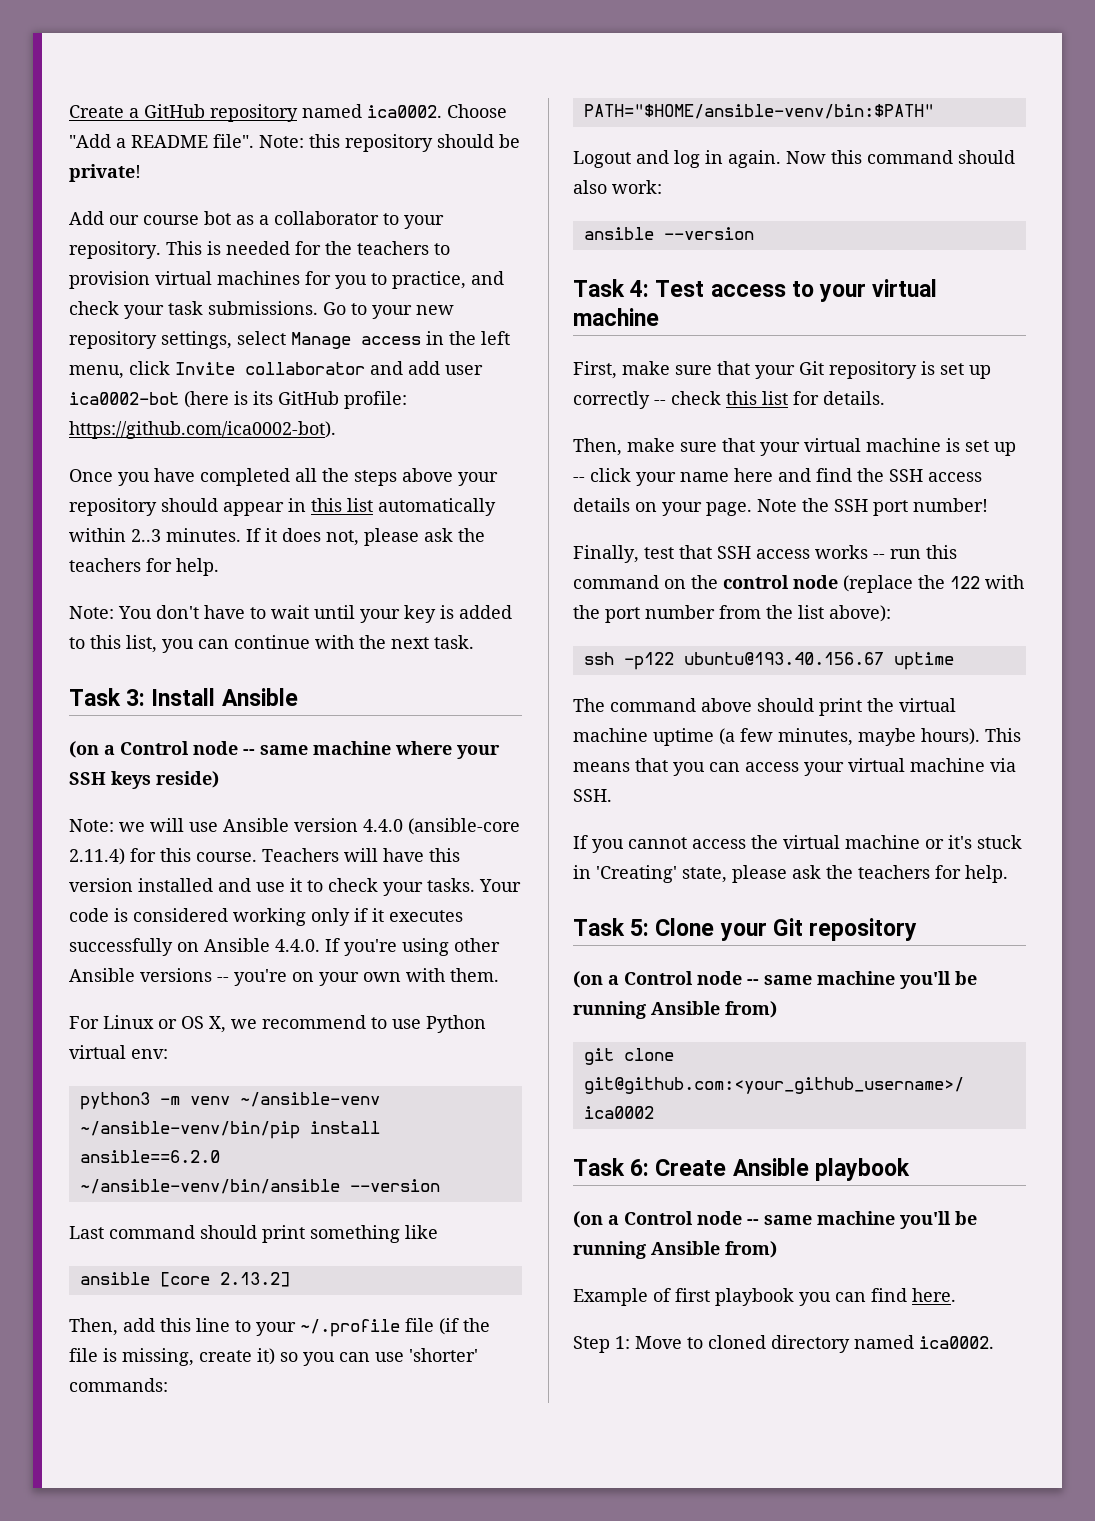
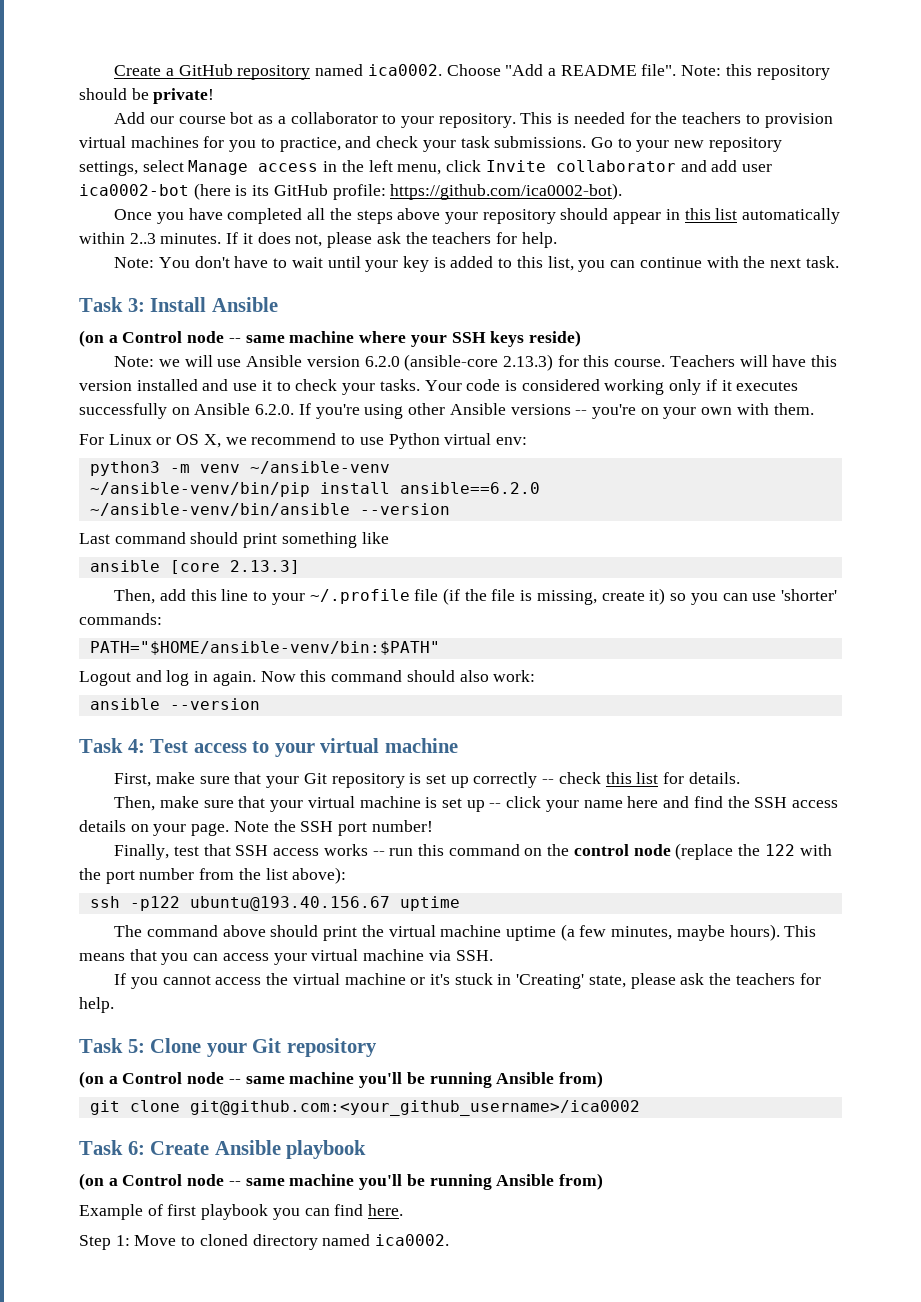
- Note: we will use Ansible version 4.4.0 (ansible-core 2.11.4) for this course.
+ Note: we will use Ansible version 6.2.0 (ansible-core 2.13.3) for this course.
- Your code is considered working only if it executes successfully on Ansible 4.4.0. If you're using other Ansible versions -- you're on your own with them.
+ Your code is considered working only if it executes successfully on Ansible 6.2.0. If you're using other Ansible versions -- you're on your own with them.
- ansible [core 2.13.2]
+ ansible [core 2.13.3]

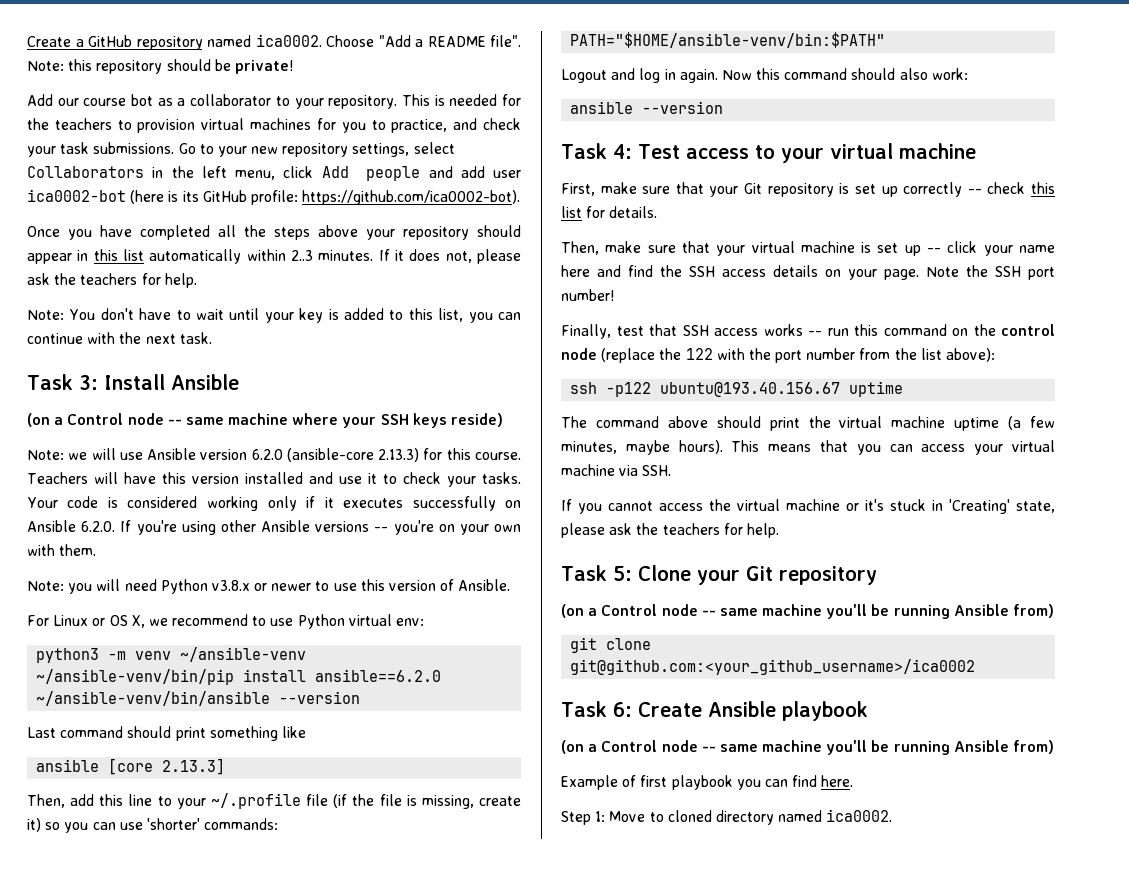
- Go to your new repository settings, select Manage access in the left menu, click Invite collaborator and add user ica0002-bot (here is its GitHub profile: https://github.com/ica0002-bot).
+ Go to your new repository settings, select Collaborators in the left menu, click Add people and add user ica0002-bot (here is its GitHub profile: https://github.com/ica0002-bot).
+ Note: you will need Python v3.8.x or newer to use this version of Ansible.

